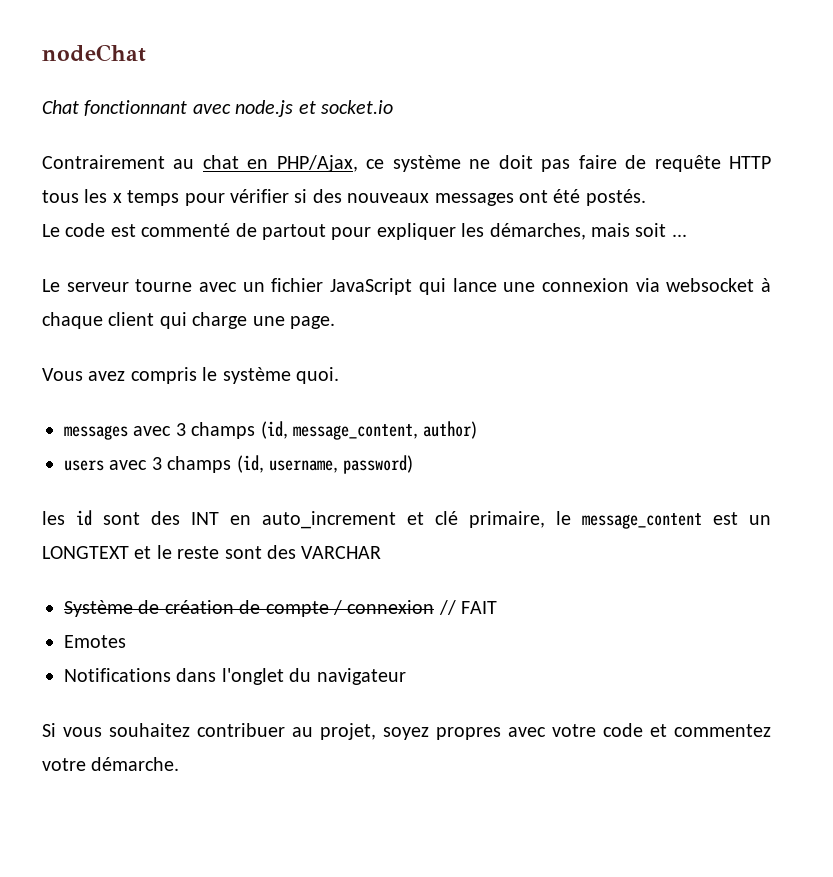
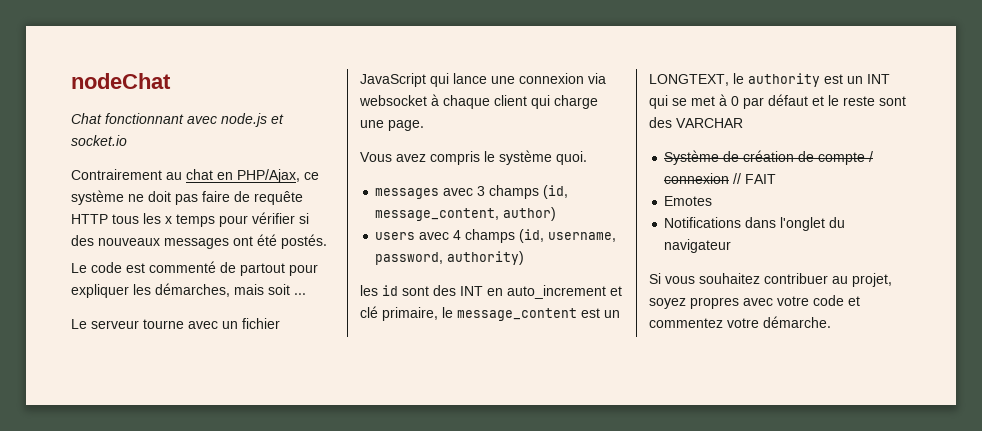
- users avec 3 champs (id, username, password)
+ users avec 4 champs (id, username, password, authority)
- les id sont des INT en auto_increment et clé primaire, le message_content est un LONGTEXT et le reste sont des VARCHAR
+ les id sont des INT en auto_increment et clé primaire, le message_content est un LONGTEXT, le authority est un INT qui se met à 0 par défaut et le reste sont des VARCHAR

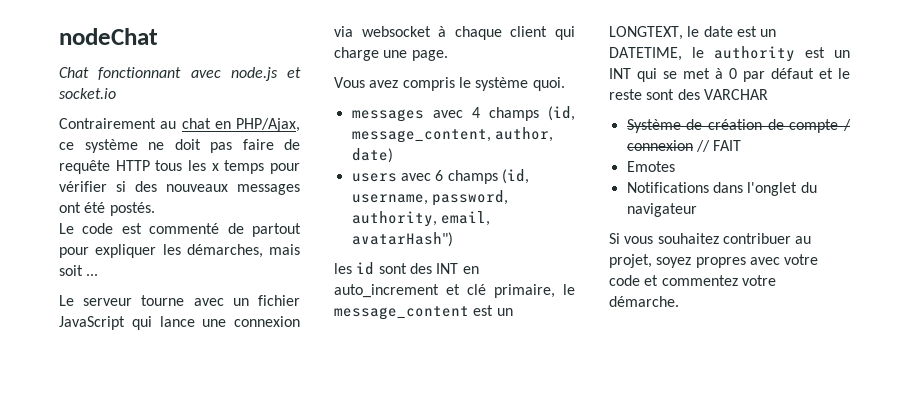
- messages avec 3 champs (id, message_content, author)
+ messages avec 4 champs (id, message_content, author, date)
- users avec 4 champs (id, username, password, authority)
+ users avec 6 champs (id, username, password, authority, email, avatarHash")
- les id sont des INT en auto_increment et clé primaire, le message_content est un LONGTEXT, le authority est un INT qui se met à 0 par défaut et le reste sont des VARCHAR
+ les id sont des INT en auto_increment et clé primaire, le message_content est un LONGTEXT, le date est un DATETIME, le authority est un INT qui se met à 0 par défaut et le reste sont des VARCHAR

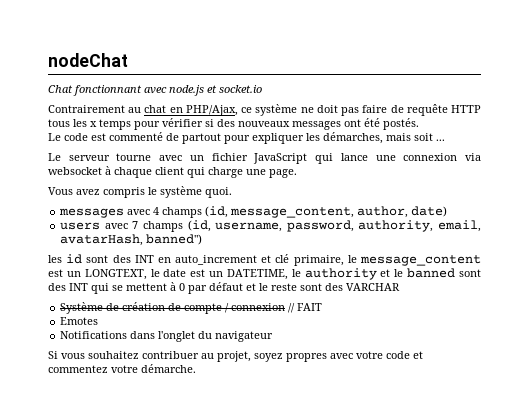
- users avec 6 champs (id, username, password, authority, email, avatarHash")
+ users avec 7 champs (id, username, password, authority, email, avatarHash, banned")
- les id sont des INT en auto_increment et clé primaire, le message_content est un LONGTEXT, le date est un DATETIME, le authority est un INT qui se met à 0 par défaut et le reste sont des VARCHAR
+ les id sont des INT en auto_increment et clé primaire, le message_content est un LONGTEXT, le date est un DATETIME, le authority et le banned sont des INT qui se mettent à 0 par défaut et le reste sont des VARCHAR

